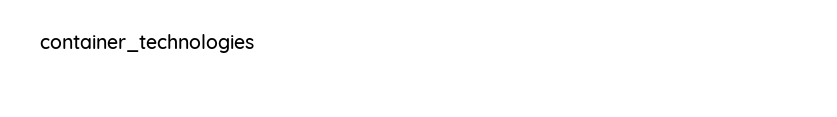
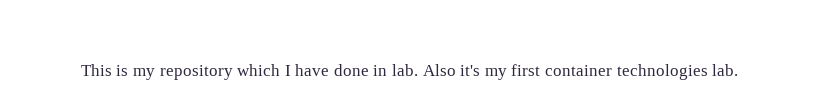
- container_technologies
+ This is my repository which I have done in lab. Also it's my first container technologies lab.

